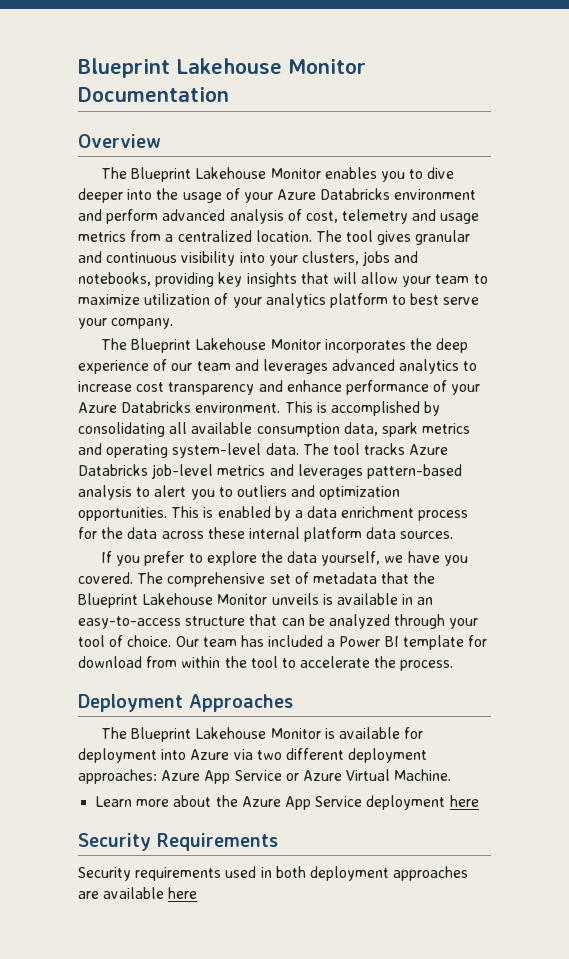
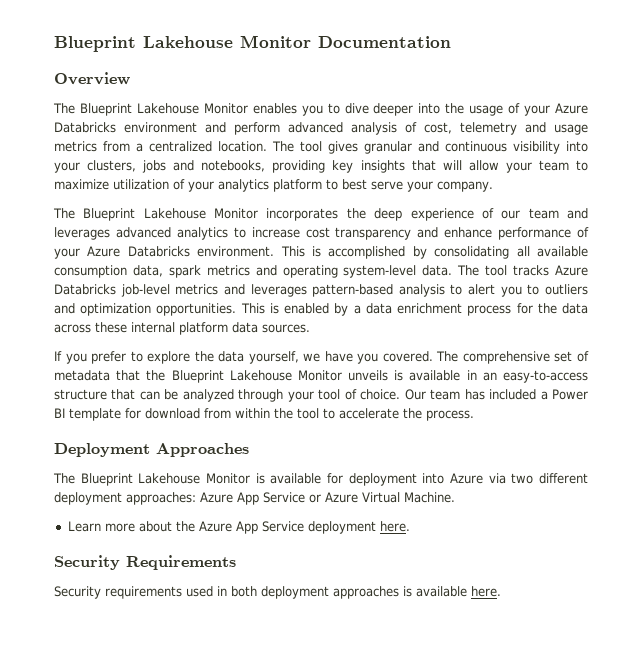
- Learn more about the Azure App Service deployment here
+ Learn more about the Azure App Service deployment here.
- Security requirements used in both deployment approaches are available here
+ Security requirements used in both deployment approaches is available here.

